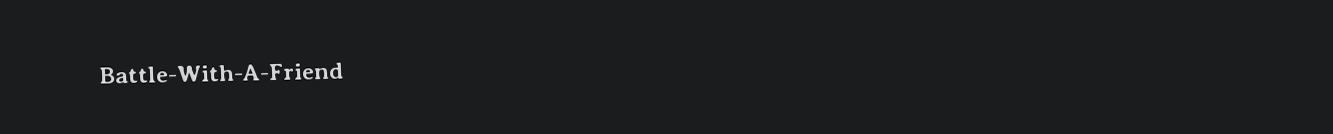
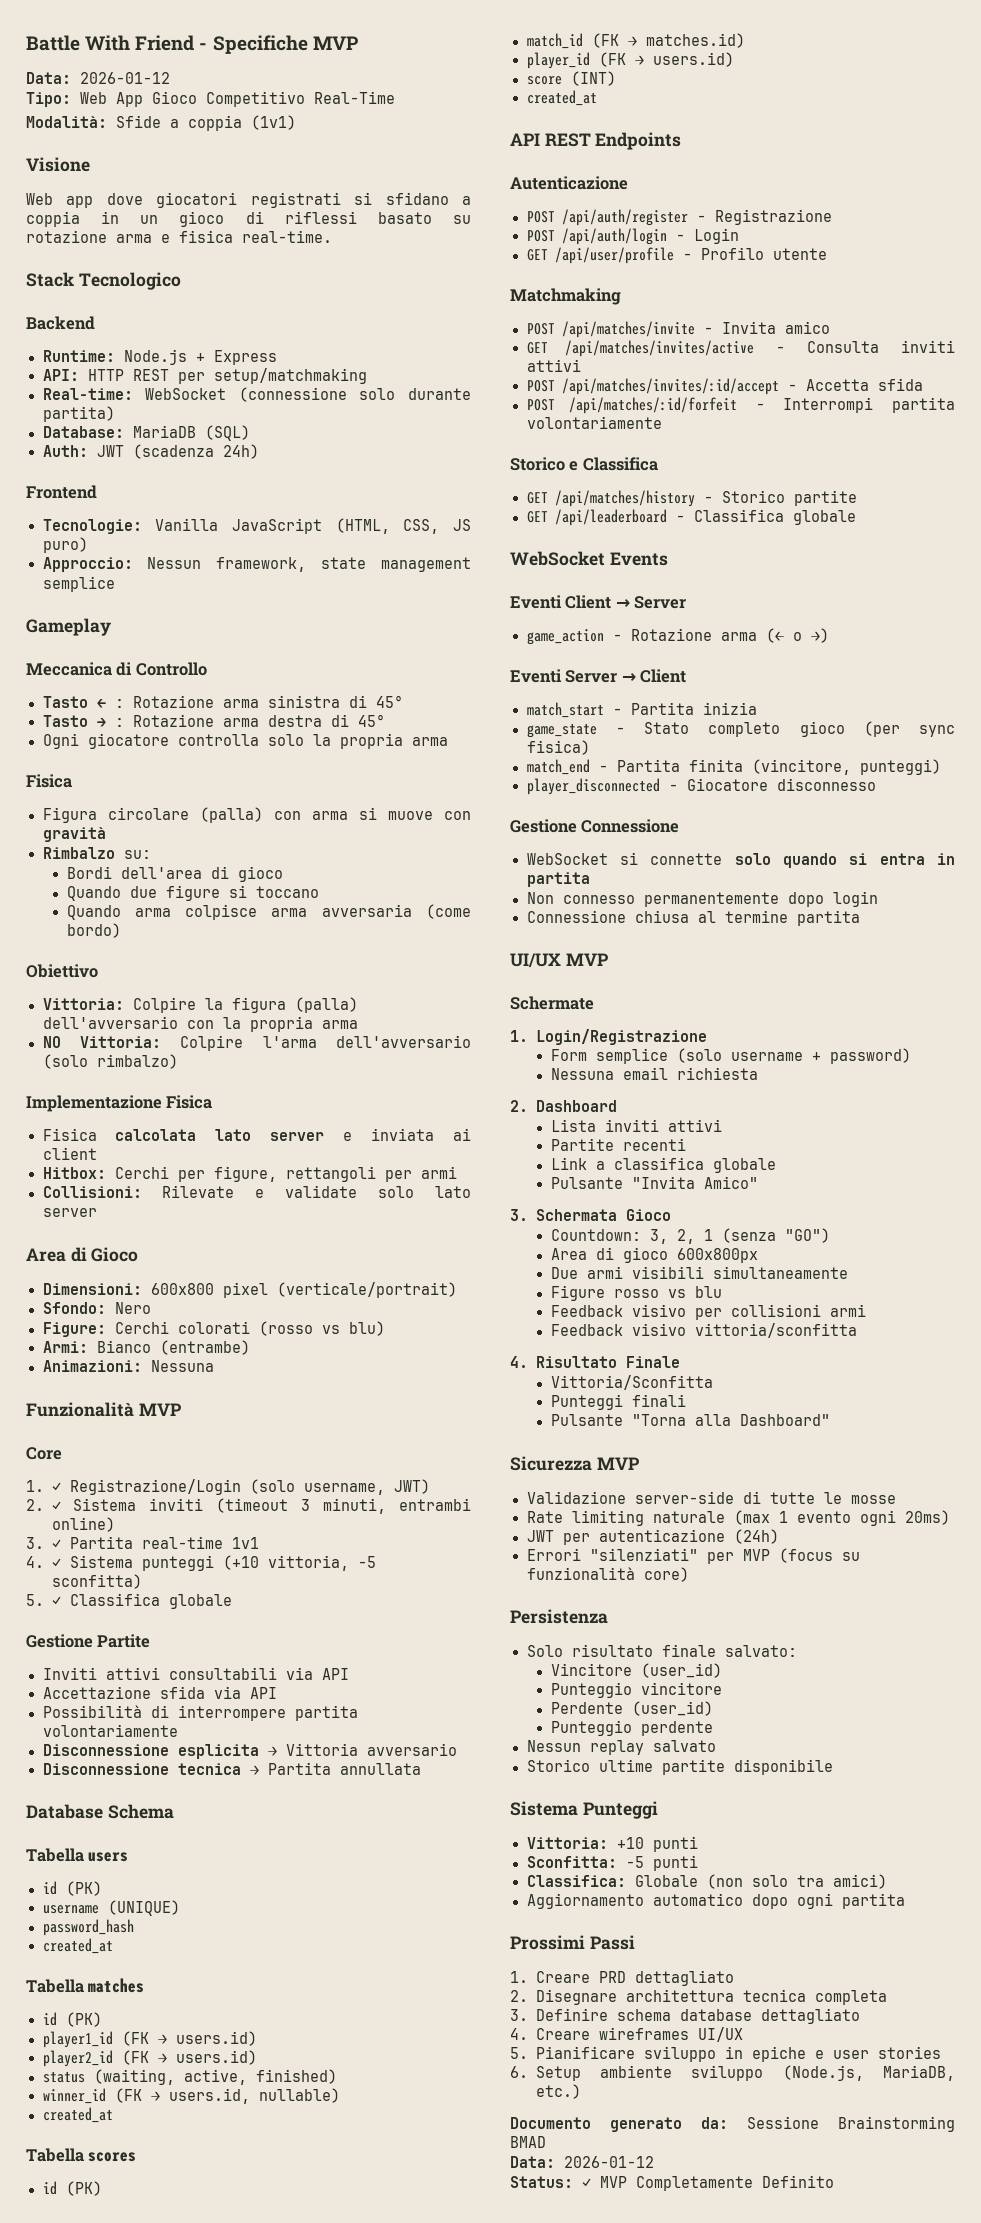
- Battle-With-A-Friend
+ Battle With Friend - Specifiche MVP
+ Data: 2026-01-12
+ Tipo: Web App Gioco Competitivo Real-Time
+ Modalità: Sfide a coppia (1v1)
+ Visione
+ Web app dove giocatori registrati si sfidano a coppia in un gioco di riflessi basato su rotazione arma e fisica real-time.
+ Stack Tecnologico
+ Backend
+ Runtime: Node.js + Express
+ API: HTTP REST per setup/matchmaking
+ Real-time: WebSocket (connessione solo durante partita)
+ Database: MariaDB (SQL)
+ Auth: JWT (scadenza 24h)
+ Frontend
+ Tecnologie: Vanilla JavaScript (HTML, CSS, JS puro)
+ Approccio: Nessun framework, state management semplice
+ Gameplay
+ Meccanica di Controllo
+ Tasto ← : Rotazione arma sinistra di 45°
+ Tasto → : Rotazione arma destra di 45°
+ Ogni giocatore controlla solo la propria arma
+ Fisica
+ Figura circolare (palla) con arma si muove con gravità
+ Rimbalzo su:
+ Bordi dell'area di gioco
+ Quando due figure si toccano
+ Quando arma colpisce arma avversaria (come bordo)
+ Obiettivo
+ Vittoria: Colpire la figura (palla) dell'avversario con la propria arma
+ NO Vittoria: Colpire l'arma dell'avversario (solo rimbalzo)
+ Implementazione Fisica
+ Fisica calcolata lato server e inviata ai client
+ Hitbox: Cerchi per figure, rettangoli per armi
+ Collisioni: Rilevate e validate solo lato server
+ Area di Gioco
+ Dimensioni: 600x800 pixel (verticale/portrait)
+ Sfondo: Nero
+ Figure: Cerchi colorati (rosso vs blu)
+ Armi: Bianco (entrambe)
+ Animazioni: Nessuna
+ Funzionalità MVP
+ Core
+ 1. ✓ Registrazione/Login (solo username, JWT)
+ 2. ✓ Sistema inviti (timeout 3 minuti, entrambi online)
+ 3. ✓ Partita real-time 1v1
+ 4. ✓ Sistema punteggi (+10 vittoria, -5 sconfitta)
+ 5. ✓ Classifica globale
+ Gestione Partite
+ Inviti attivi consultabili via API
+ Accettazione sfida via API
+ Possibilità di interrompere partita volontariamente
+ Disconnessione esplicita → Vittoria avversario
+ Disconnessione tecnica → Partita annullata
+ Database Schema
+ Tabella users
+ id (PK)
+ username (UNIQUE)
+ password_hash
+ created_at
+ Tabella matches
+ id (PK)
+ player1_id (FK → users.id)
+ player2_id (FK → users.id)
+ status (waiting, active, finished)
+ winner_id (FK → users.id, nullable)
+ created_at
+ Tabella scores
+ id (PK)
+ match_id (FK → matches.id)
+ player_id (FK → users.id)
+ score (INT)
+ created_at
+ API REST Endpoints
+ Autenticazione
+ POST /api/auth/register - Registrazione
+ POST /api/auth/login - Login
+ GET /api/user/profile - Profilo utente
+ Matchmaking
+ POST /api/matches/invite - Invita amico
+ GET /api/matches/invites/active - Consulta inviti attivi
+ POST /api/matches/invites/:id/accept - Accetta sfida
+ POST /api/matches/:id/forfeit - Interrompi partita volontariamente
+ Storico e Classifica
+ GET /api/matches/history - Storico partite
+ GET /api/leaderboard - Classifica globale
+ WebSocket Events
+ Eventi Client → Server
+ game_action - Rotazione arma (← o →)
+ Eventi Server → Client
+ match_start - Partita inizia
+ game_state - Stato completo gioco (per sync fisica)
+ match_end - Partita finita (vincitore, punteggi)
+ player_disconnected - Giocatore disconnesso
+ Gestione Connessione
+ WebSocket si connette solo quando si entra in partita
+ Non connesso permanentemente dopo login
+ Connessione chiusa al termine partita
+ UI/UX MVP
+ Schermate
+ 1. Login/Registrazione
+ Form semplice (solo username + password)
+ Nessuna email richiesta
+ 2. Dashboard
+ Lista inviti attivi
+ Partite recenti
+ Link a classifica globale
+ Pulsante "Invita Amico"
+ 3. Schermata Gioco
+ Countdown: 3, 2, 1 (senza "GO")
+ Area di gioco 600x800px
+ Due armi visibili simultaneamente
+ Figure rosso vs blu
+ Feedback visivo per collisioni armi
+ Feedback visivo vittoria/sconfitta
+ 4. Risultato Finale
+ Vittoria/Sconfitta
+ Punteggi finali
+ Pulsante "Torna alla Dashboard"
+ Sicurezza MVP
+ Validazione server-side di tutte le mosse
+ Rate limiting naturale (max 1 evento ogni 20ms)
+ JWT per autenticazione (24h)
+ Errori "silenziati" per MVP (focus su funzionalità core)
+ Persistenza
+ Solo risultato finale salvato:
+ Vincitore (user_id)
+ Punteggio vincitore
+ Perdente (user_id)
+ Punteggio perdente
+ Nessun replay salvato
+ Storico ultime partite disponibile
+ Sistema Punteggi
+ Vittoria: +10 punti
+ Sconfitta: -5 punti
+ Classifica: Globale (non solo tra amici)
+ Aggiornamento automatico dopo ogni partita
+ Prossimi Passi
+ 1. Creare PRD dettagliato
+ 2. Disegnare architettura tecnica completa
+ 3. Definire schema database dettagliato
+ 4. Creare wireframes UI/UX
+ 5. Pianificare sviluppo in epiche e user stories
+ 6. Setup ambiente sviluppo (Node.js, MariaDB, etc.)
+ Documento generato da: Sessione Brainstorming BMAD
+ Data: 2026-01-12
+ Status: ✓ MVP Completamente Definito

